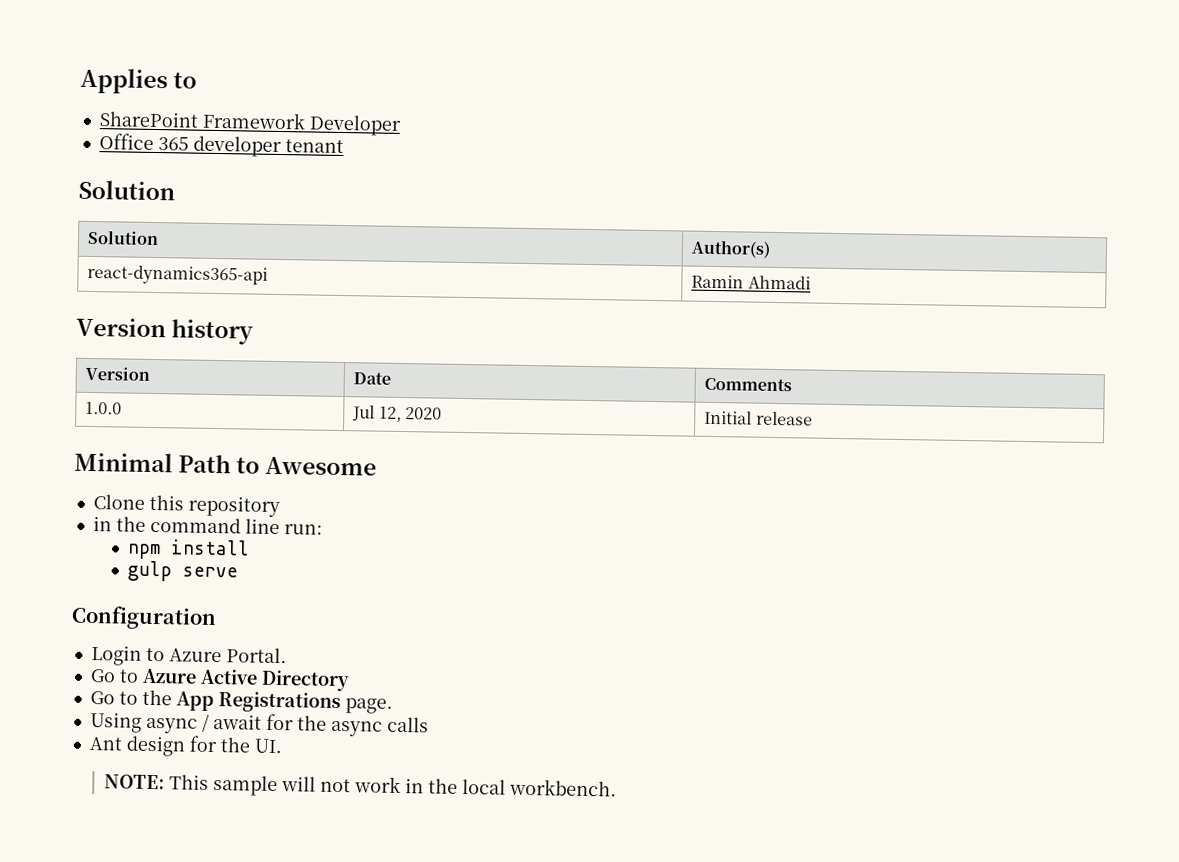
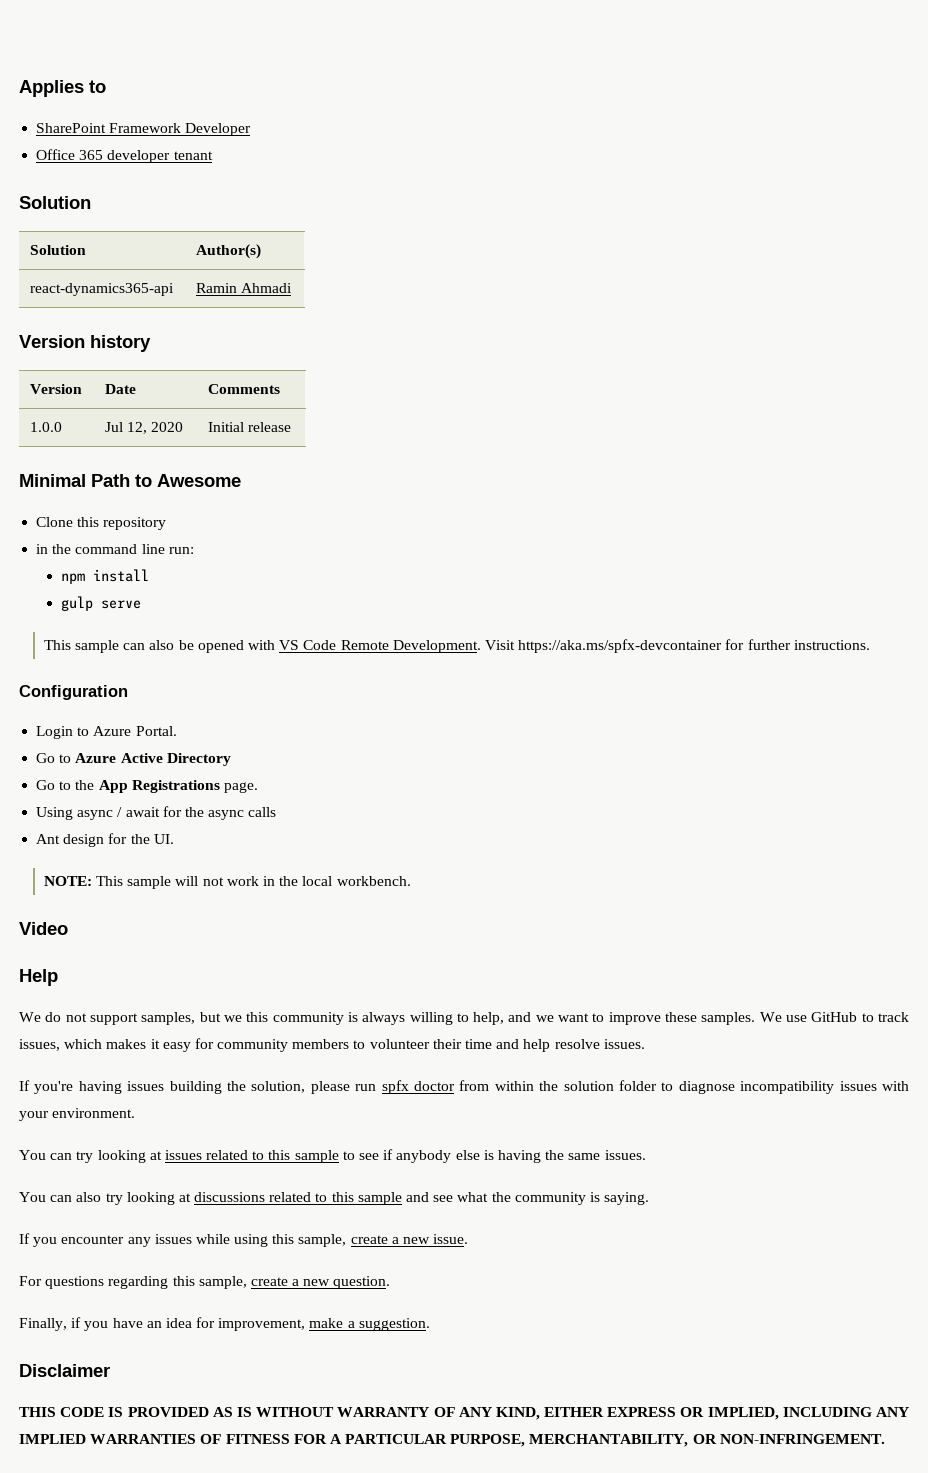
+ This sample can also be opened with VS Code Remote Development. Visit https://aka.ms/spfx-devcontainer for further instructions.
+ Video
+ Help
+ We do not support samples, but we this community is always willing to help, and we want to improve these samples. We use GitHub to track issues, which makes it easy for community members to volunteer their time and help resolve issues.
+ If you're having issues building the solution, please run spfx doctor from within the solution folder to diagnose incompatibility issues with your environment.
+ You can try looking at issues related to this sample to see if anybody else is having the same issues.
+ You can also try looking at discussions related to this sample and see what the community is saying.
+ If you encounter any issues while using this sample, create a new issue.
+ For questions regarding this sample, create a new question.
+ Finally, if you have an idea for improvement, make a suggestion.
+ Disclaimer
+ THIS CODE IS PROVIDED AS IS WITHOUT WARRANTY OF ANY KIND, EITHER EXPRESS OR IMPLIED, INCLUDING ANY IMPLIED WARRANTIES OF FITNESS FOR A PARTICULAR PURPOSE, MERCHANTABILITY, OR NON-INFRINGEMENT.

